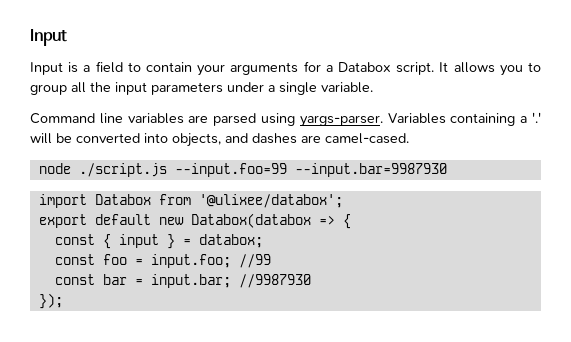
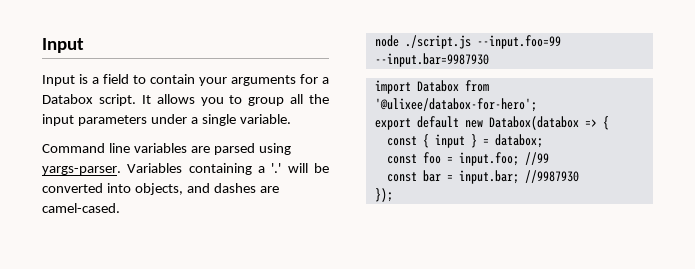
- import Databox from '@ulixee/databox';
+ import Databox from '@ulixee/databox-for-hero';

